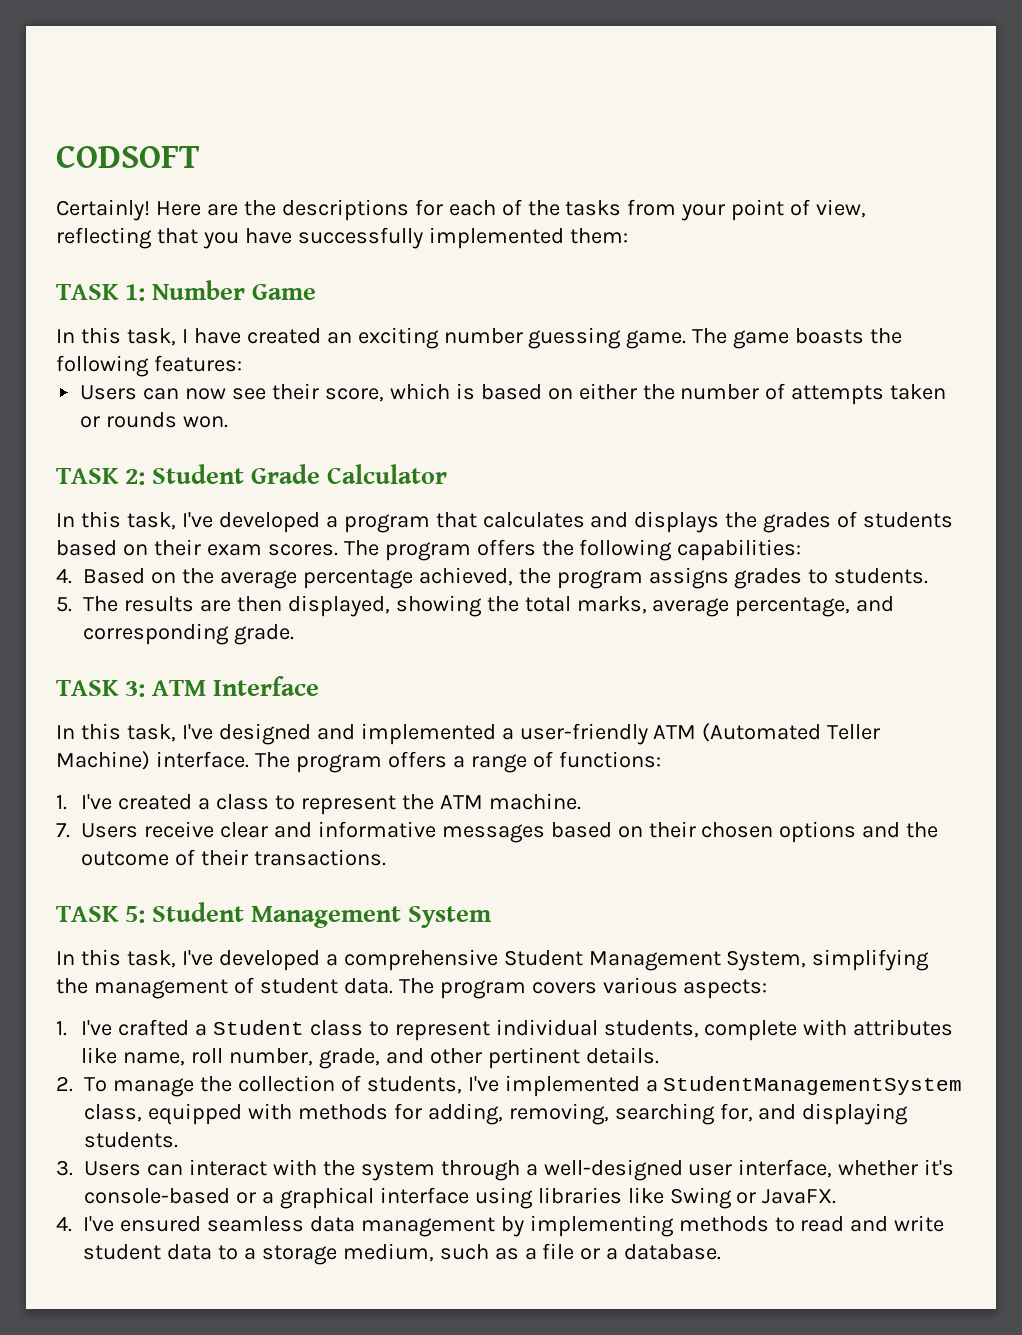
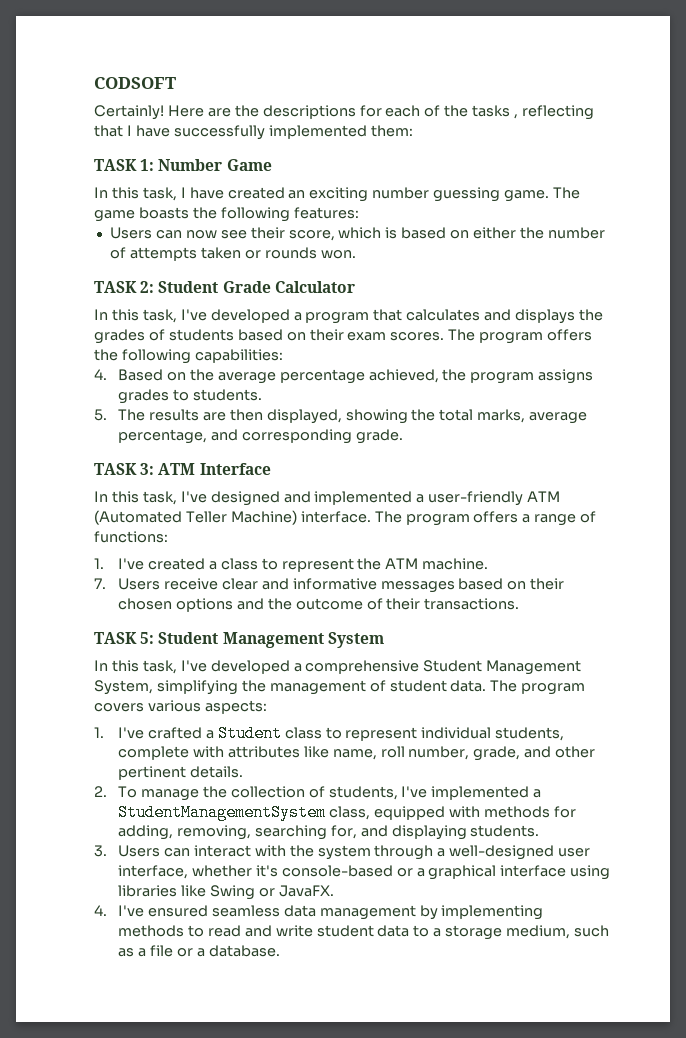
- Here are the descriptions for each of the tasks from your point of view, reflecting that you have successfully implemented them:
+ Here are the descriptions for each of the tasks , reflecting that I have successfully implemented them:

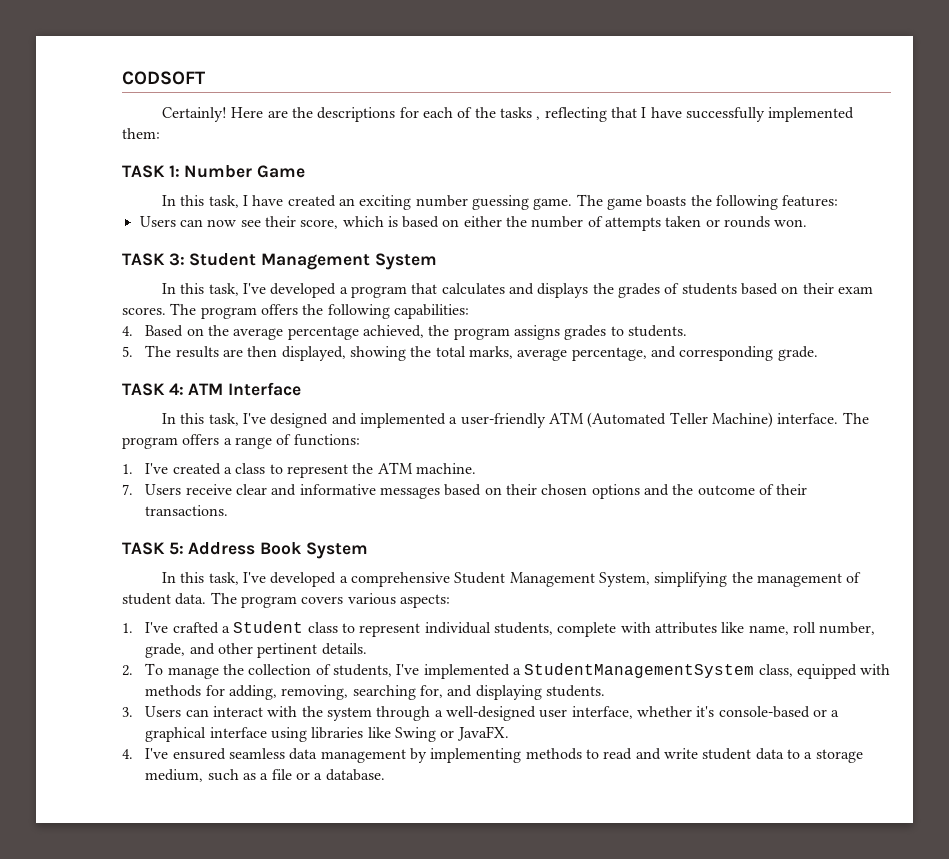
- TASK 2: Student Grade Calculator
+ TASK 3: Student Management System
- TASK 3: ATM Interface
+ TASK 4: ATM Interface
- TASK 5: Student Management System
+ TASK 5: Address Book System

